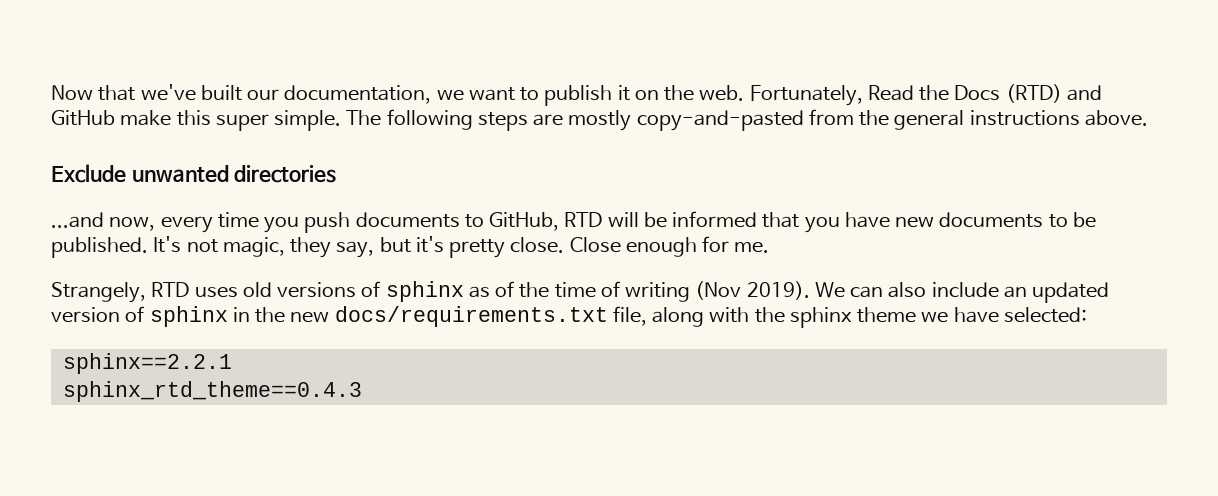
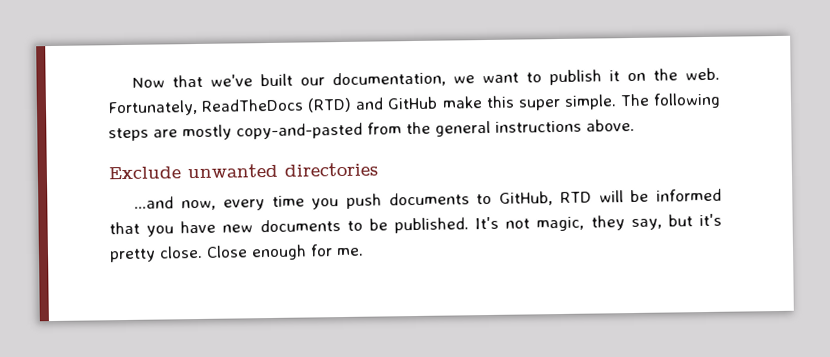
- Fortunately, Read the Docs (RTD) and GitHub make this super simple.
+ Fortunately, ReadTheDocs (RTD) and GitHub make this super simple.
- Strangely, RTD uses old versions of sphinx as of the time of writing (Nov 2019). We can also include an updated version of sphinx in the new docs/requirements.txt file, along with the sphinx theme we have selected:
- sphinx==2.2.1
- sphinx_rtd_theme==0.4.3

